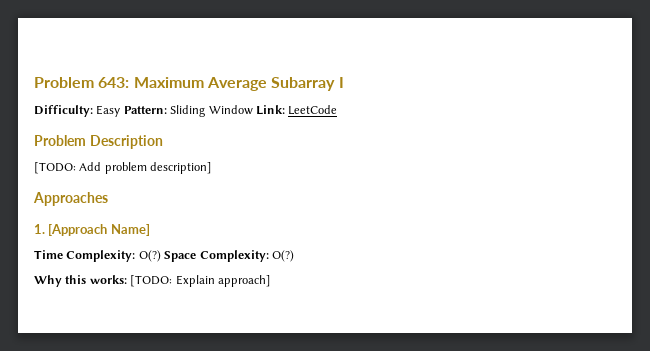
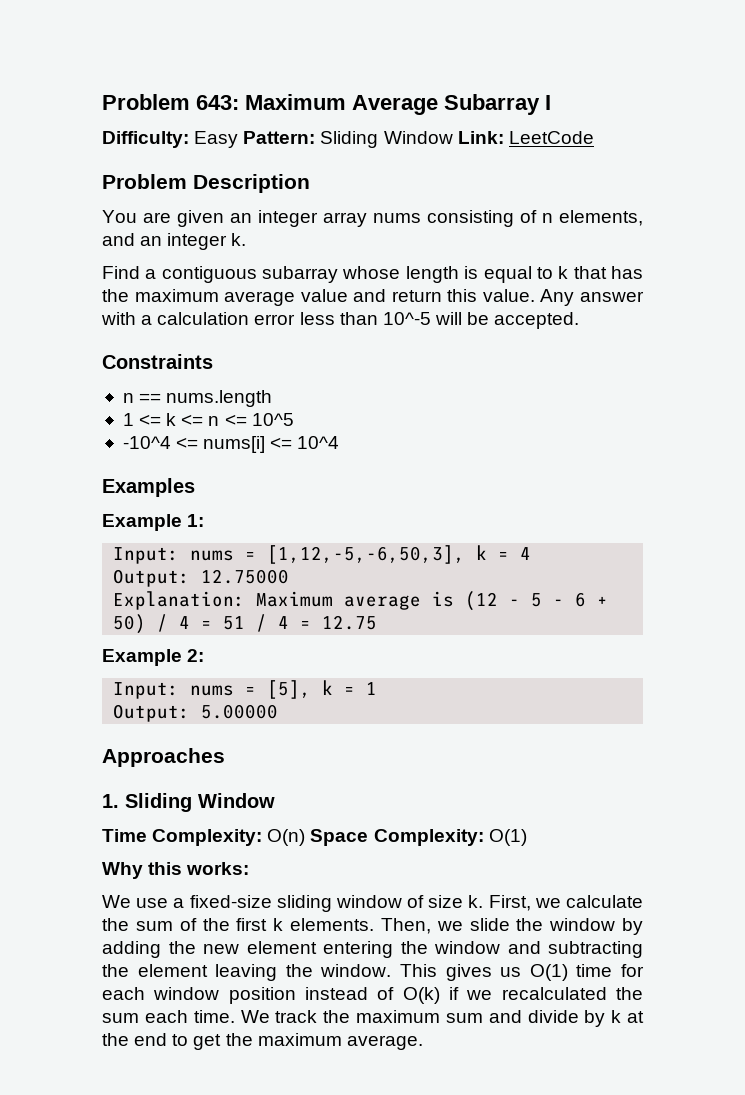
- [TODO: Add problem description]
+ You are given an integer array nums consisting of n elements, and an integer k.
+ Find a contiguous subarray whose length is equal to k that has the maximum average value and return this value. Any answer with a calculation error less than 10^-5 will be accepted.
+ Constraints
+ n == nums.length
+ 1 <= k <= n <= 10^5
+ -10^4 <= nums[i] <= 10^4
+ Examples
+ Example 1:
+ Input: nums = [1,12,-5,-6,50,3], k = 4
+ Output: 12.75000
+ Explanation: Maximum average is (12 - 5 - 6 + 50) / 4 = 51 / 4 = 12.75
+ Example 2:
+ Input: nums = [5], k = 1
+ Output: 5.00000
- 1. [Approach Name]
+ 1. Sliding Window
- Time Complexity: O(?) Space Complexity: O(?)
+ Time Complexity: O(n) Space Complexity: O(1)
- Why this works: [TODO: Explain approach]
+ Why this works:
+ We use a fixed-size sliding window of size k. First, we calculate the sum of the first k elements. Then, we slide the window by adding the new element entering the window and subtracting the element leaving the window. This gives us O(1) time for each window position instead of O(k) if we recalculated the sum each time. We track the maximum sum and divide by k at the end to get the maximum average.

